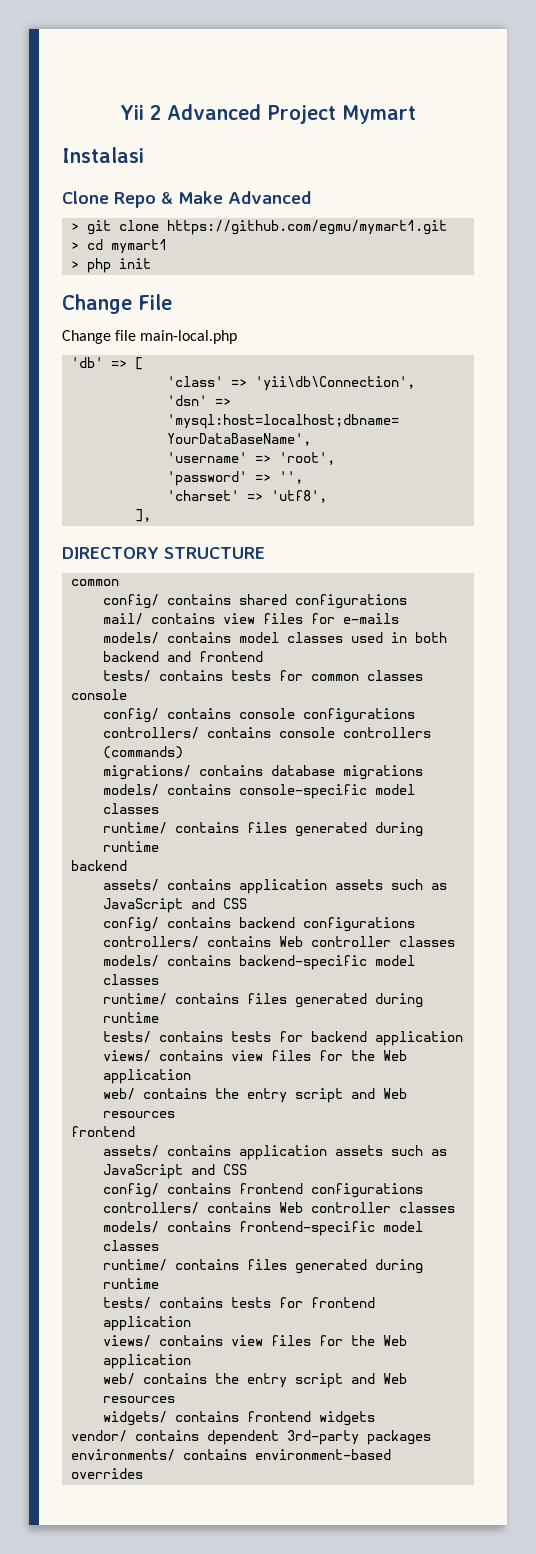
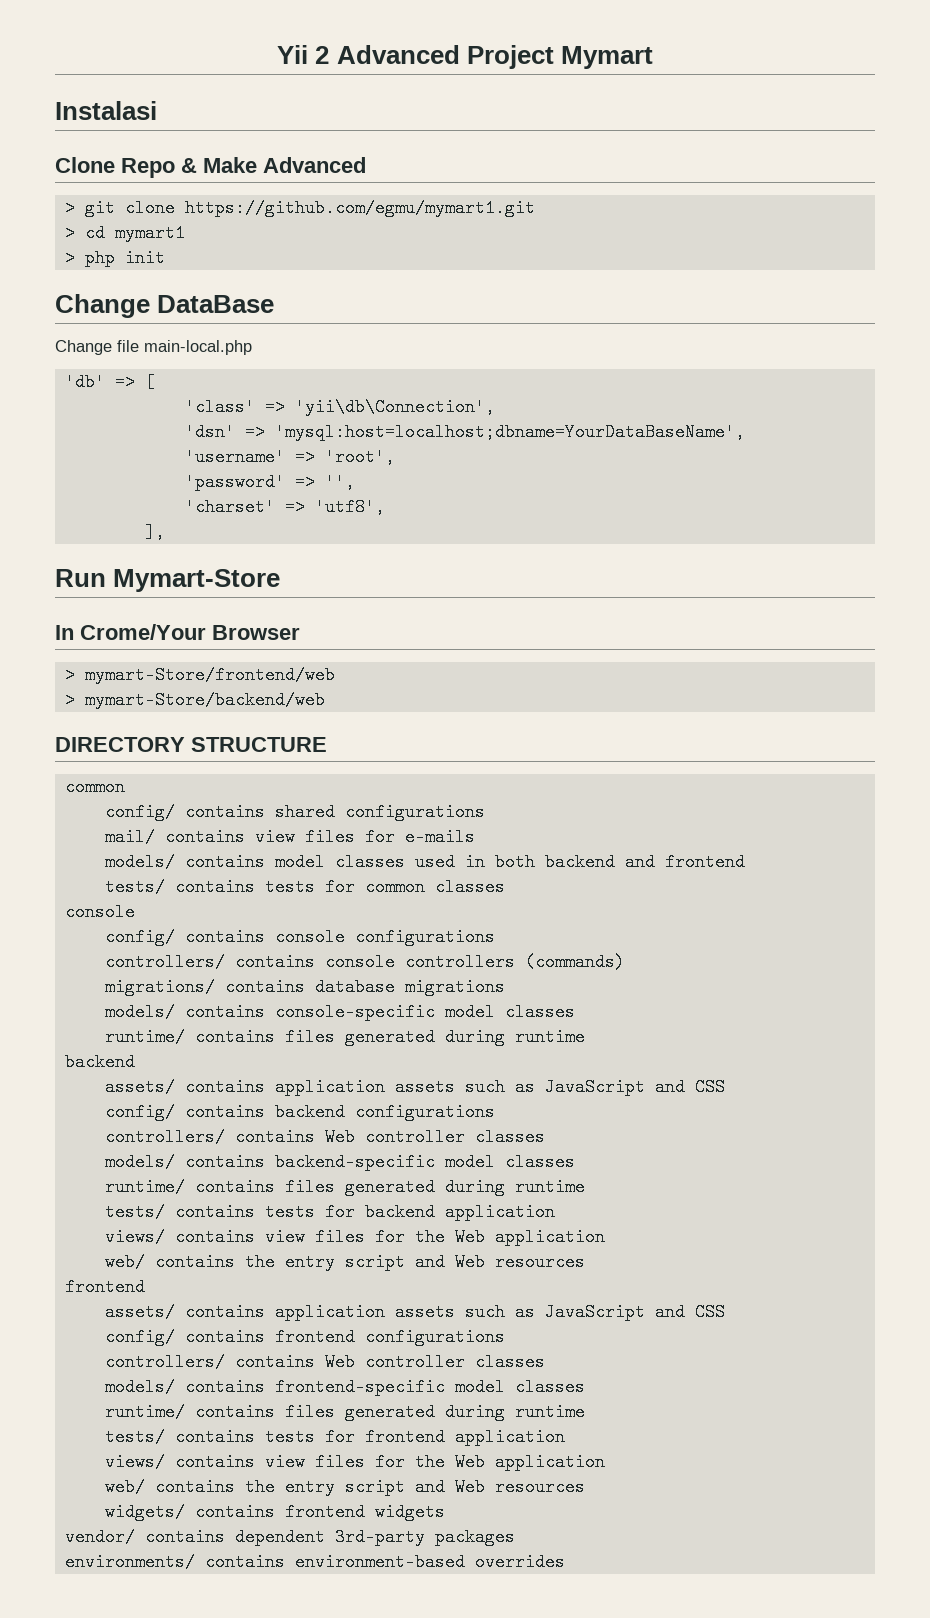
- Change File
+ Change DataBase
+ Run Mymart-Store
+ In Crome/Your Browser
+ > mymart-Store/frontend/web
+ > mymart-Store/backend/web

